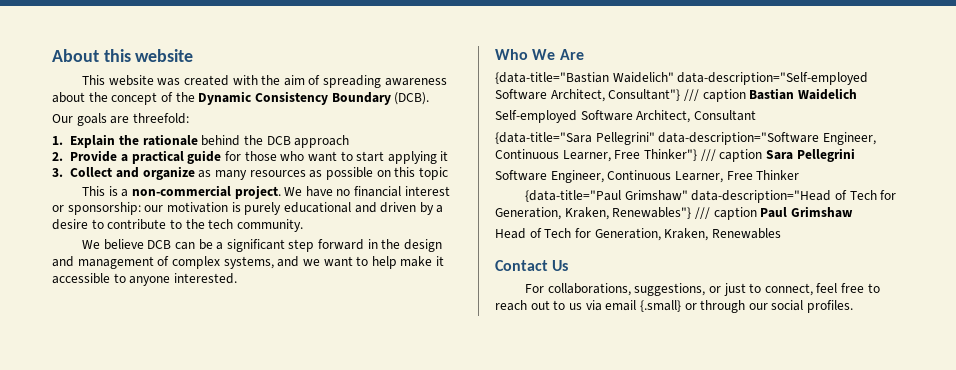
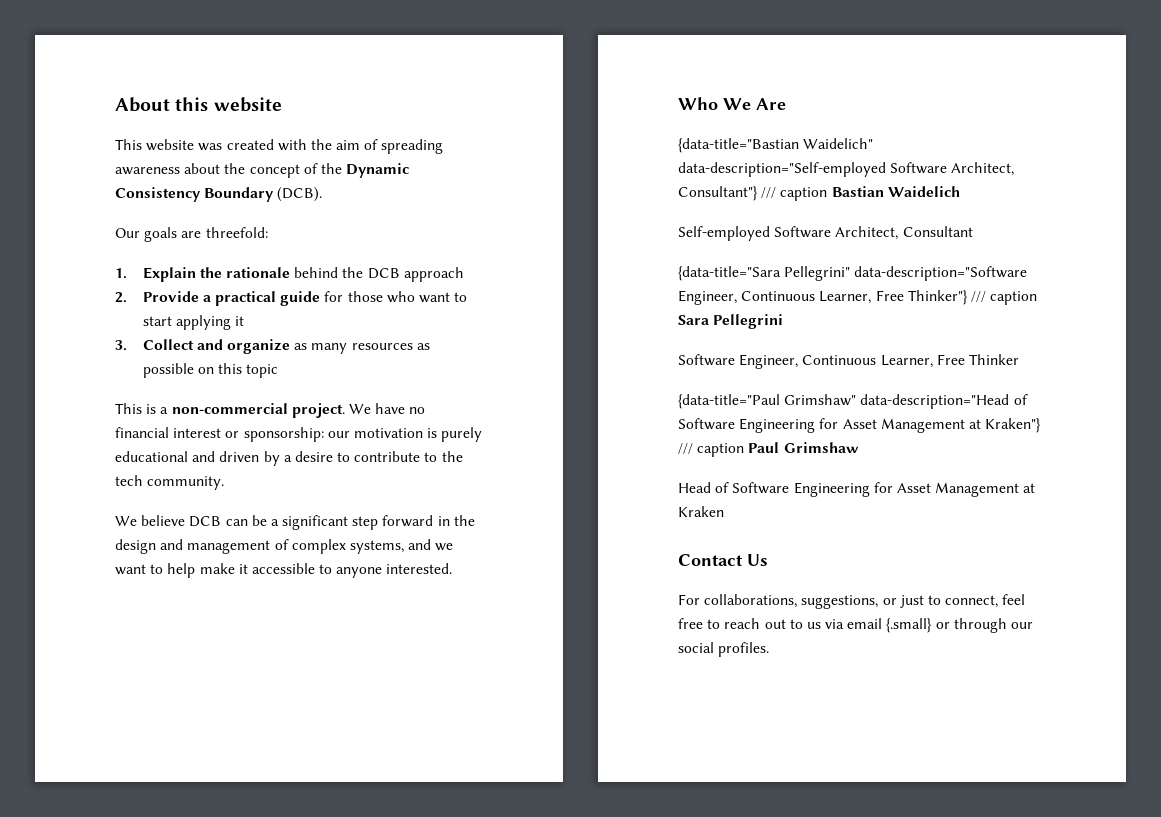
- {data-title="Paul Grimshaw" data-description="Head of Tech for Generation, Kraken, Renewables"} /// caption Paul Grimshaw
+ {data-title="Paul Grimshaw" data-description="Head of Software Engineering for Asset Management at Kraken"} /// caption Paul Grimshaw
- Head of Tech for Generation, Kraken, Renewables
+ Head of Software Engineering for Asset Management at Kraken

